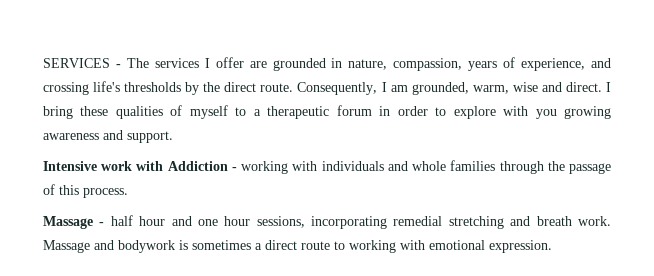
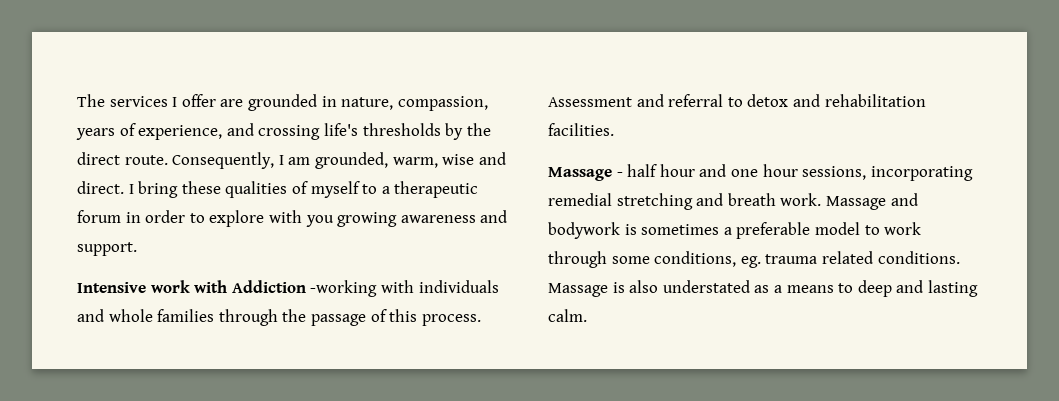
- SERVICES - The services I offer are grounded in nature, compassion, years of experience, and crossing life's thresholds by the direct route.
+ The services I offer are grounded in nature, compassion, years of experience, and crossing life's thresholds by the direct route.
- Intensive work with Addiction - working with individuals and whole families through the passage of this process.
+ Intensive work with Addiction -working with individuals and whole families through the passage of this process. Assessment and referral to detox and rehabilitation facilities.
- Massage and bodywork is sometimes a direct route to working with emotional expression.
+ Massage and bodywork is sometimes a preferable model to work through some conditions, eg. trauma related conditions. Massage is also understated as a means to deep and lasting calm.

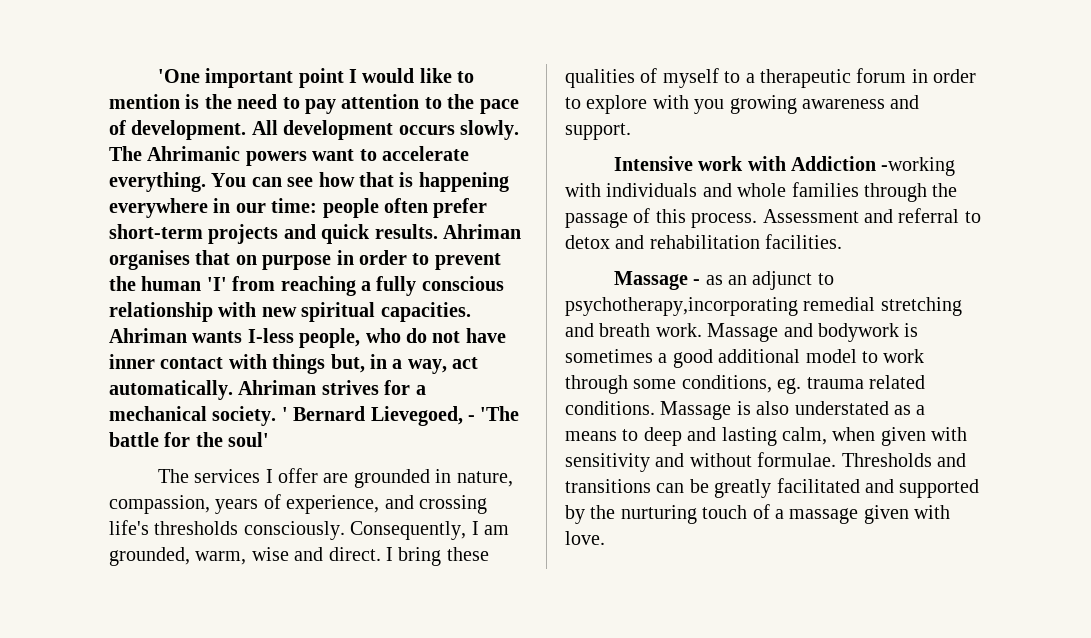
+ 'One important point I would like to mention is the need to pay attention to the pace of development. All development occurs slowly. The Ahrimanic powers want to accelerate everything. You can see how that is happening everywhere in our time: people often prefer short-term projects and quick results. Ahriman organises that on purpose in order to prevent the human 'I' from reaching a fully conscious relationship with new spiritual capacities. Ahriman wants I-less people, who do not have inner contact with things but, in a way, act automatically. Ahriman strives for a mechanical society. ' Bernard Lievegoed, - 'The battle for the soul'
- The services I offer are grounded in nature, compassion, years of experience, and crossing life's thresholds by the direct route.
+ The services I offer are grounded in nature, compassion, years of experience, and crossing life's thresholds consciously.
- Massage - half hour and one hour sessions, incorporating remedial stretching and breath work.
+ Massage - as an adjunct to psychotherapy,incorporating remedial stretching and breath work.
- Massage and bodywork is sometimes a preferable model to work through some conditions, eg. trauma related conditions.
+ Massage and bodywork is sometimes a good additional model to work through some conditions, eg. trauma related conditions.
- Massage is also understated as a means to deep and lasting calm.
+ Massage is also understated as a means to deep and lasting calm, when given with sensitivity and without formulae. Thresholds and transitions can be greatly facilitated and supported by the nurturing touch of a massage given with love.

